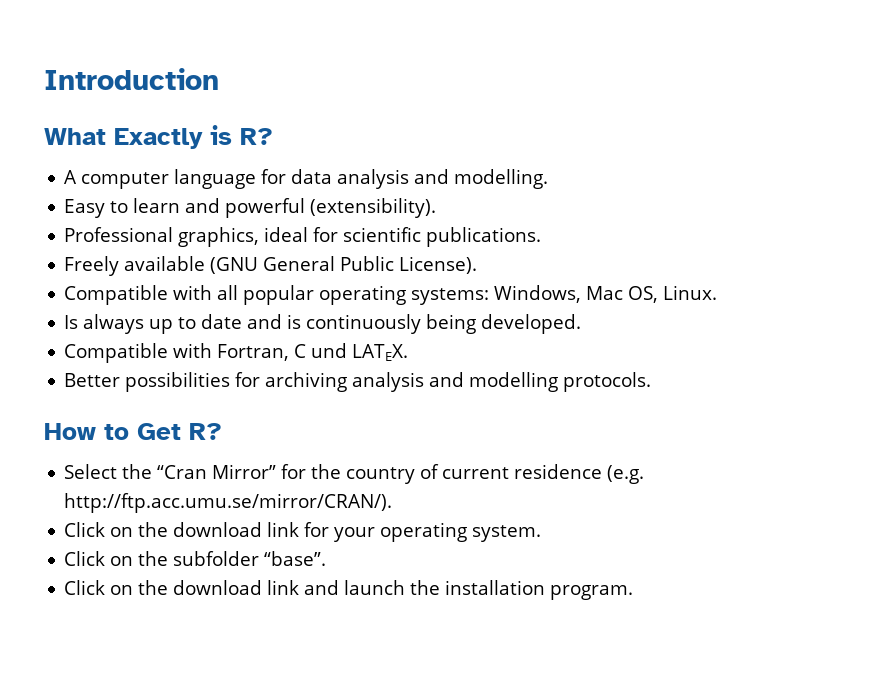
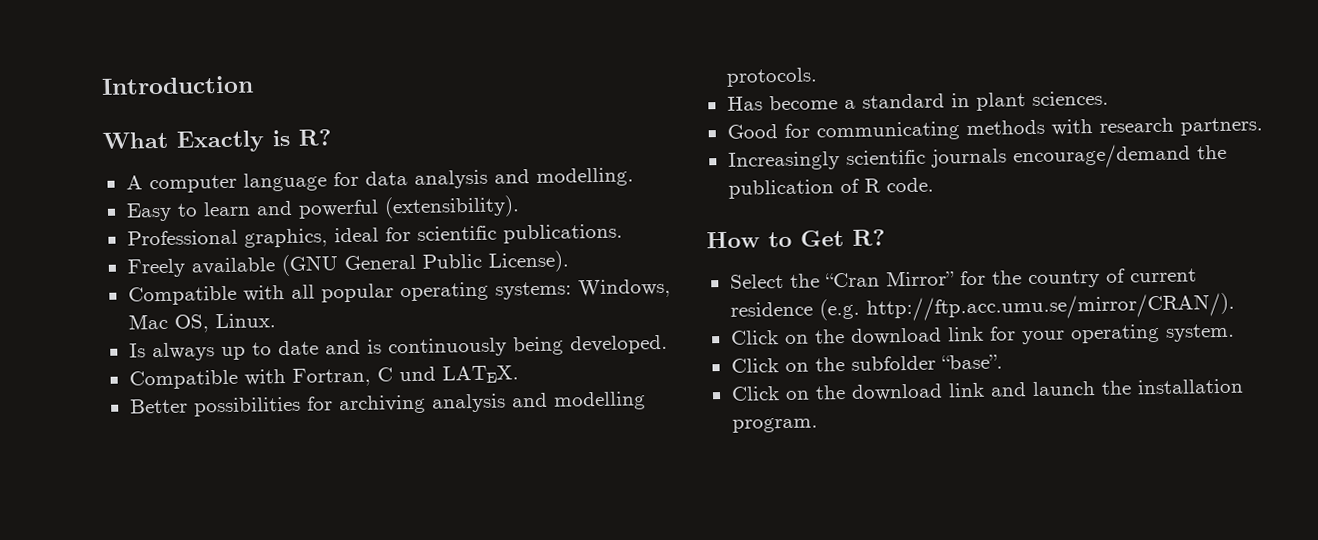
+ Has become a standard in plant sciences.
+ Good for communicating methods with research partners.
+ Increasingly scientific journals encourage/demand the publication of R code.

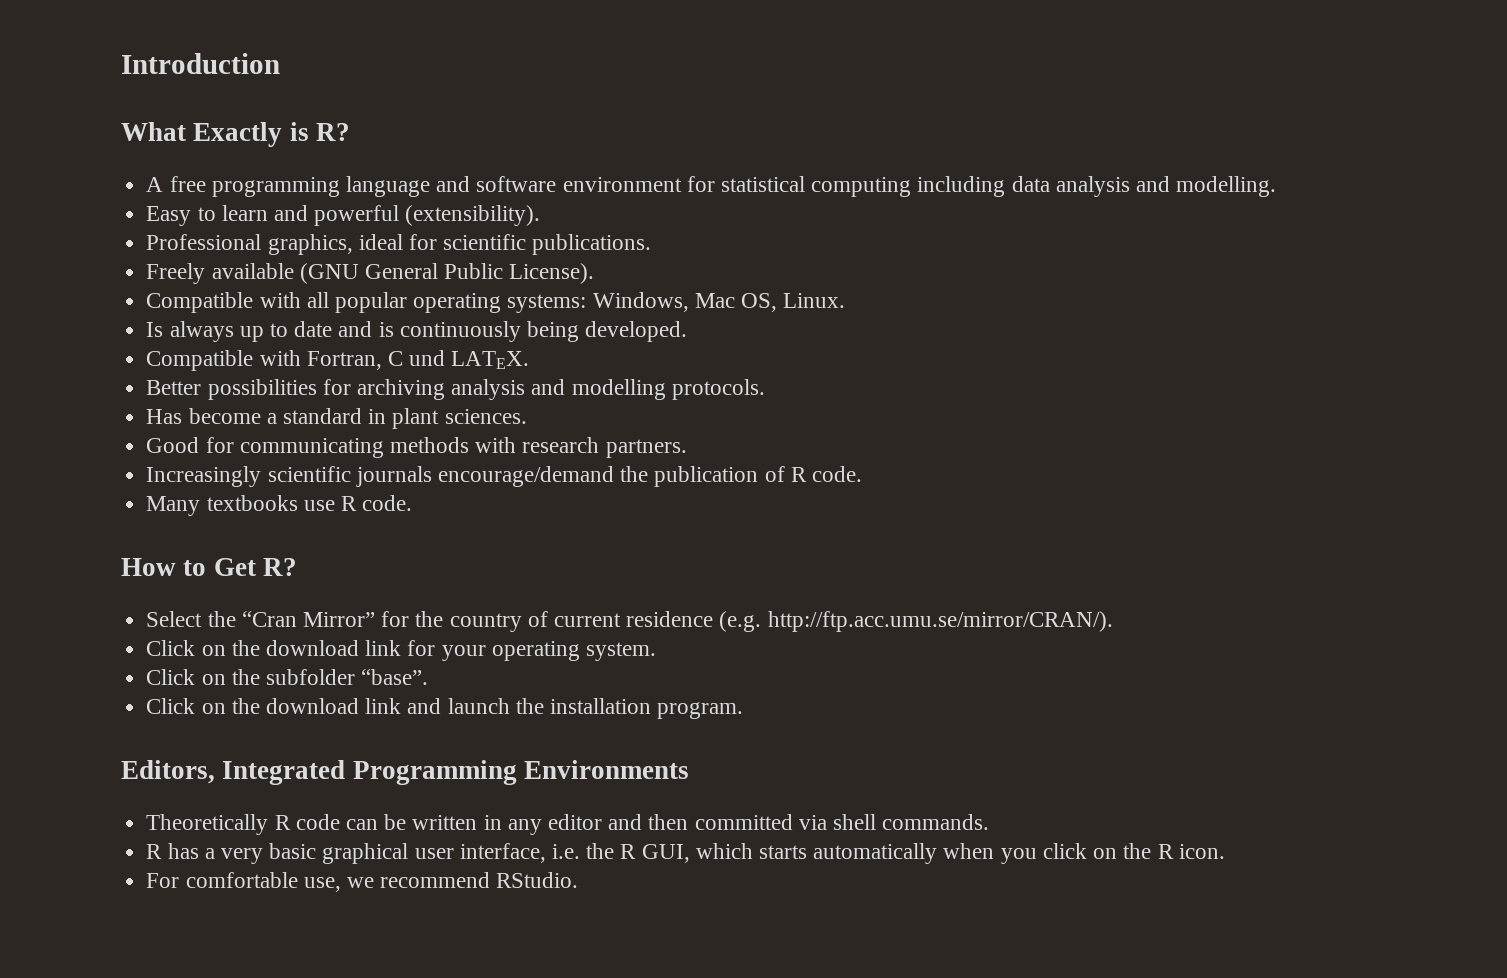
- A computer language for data analysis and modelling.
+ A free programming language and software environment for statistical computing including data analysis and modelling.
+ Many textbooks use R code.
+ Editors, Integrated Programming Environments
+ Theoretically R code can be written in any editor and then committed via shell commands.
+ R has a very basic graphical user interface, i.e. the R GUI, which starts automatically when you click on the R icon.
+ For comfortable use, we recommend RStudio.

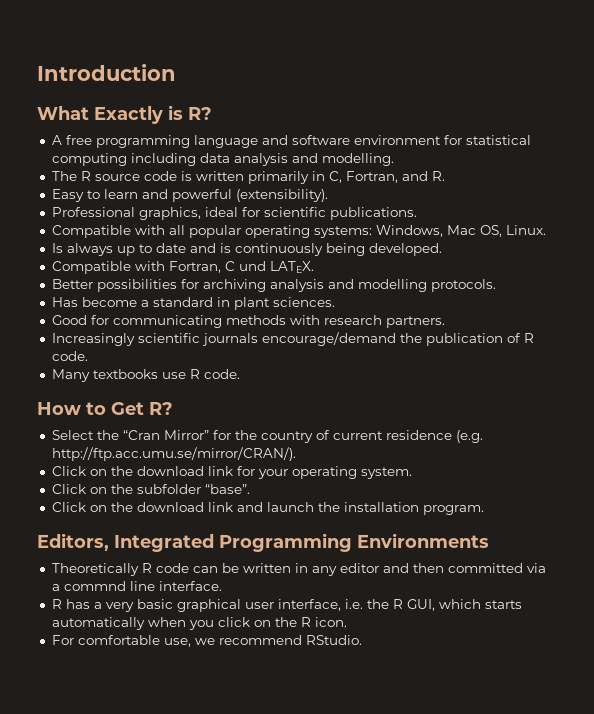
+ The R source code is written primarily in C, Fortran, and R.
- Freely available (GNU General Public License).
- Theoretically R code can be written in any editor and then committed via shell commands.
+ Theoretically R code can be written in any editor and then committed via a commnd line interface.

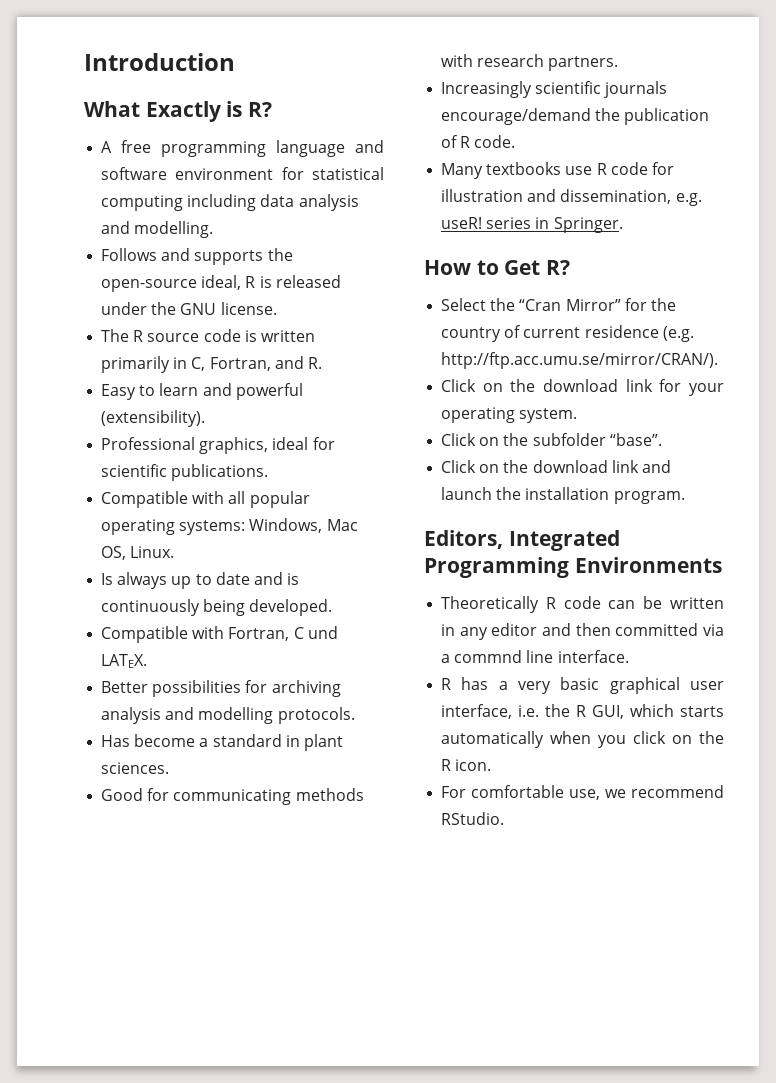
+ Follows and supports the open-source ideal, R is released under the GNU license.
- Many textbooks use R code.
+ Many textbooks use R code for illustration and dissemination, e.g. useR! series in Springer.

